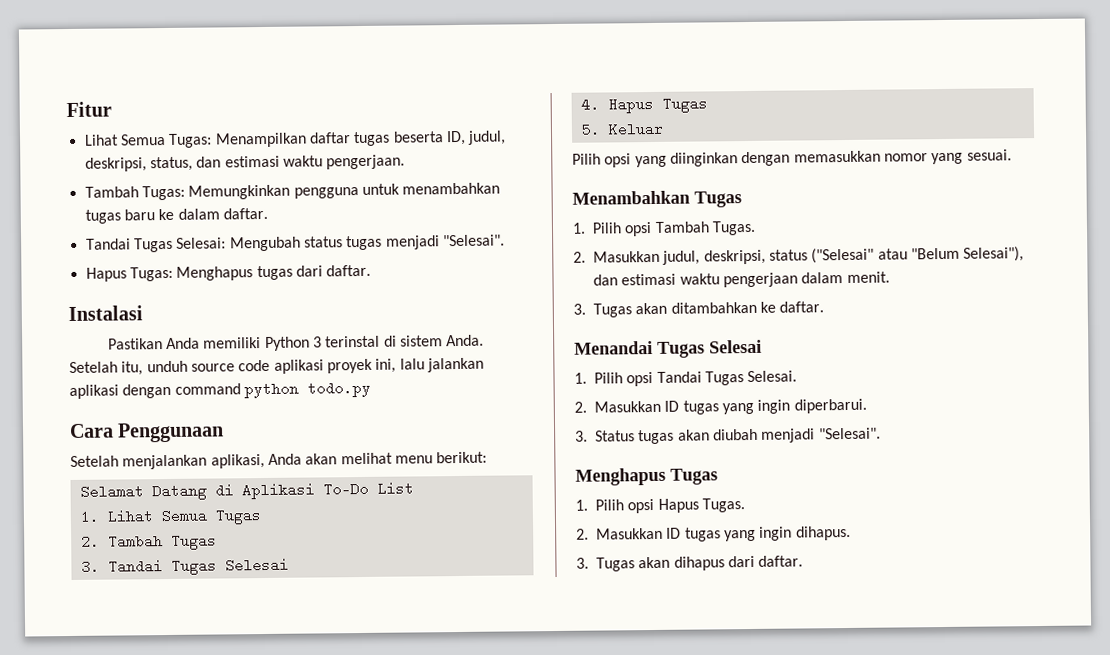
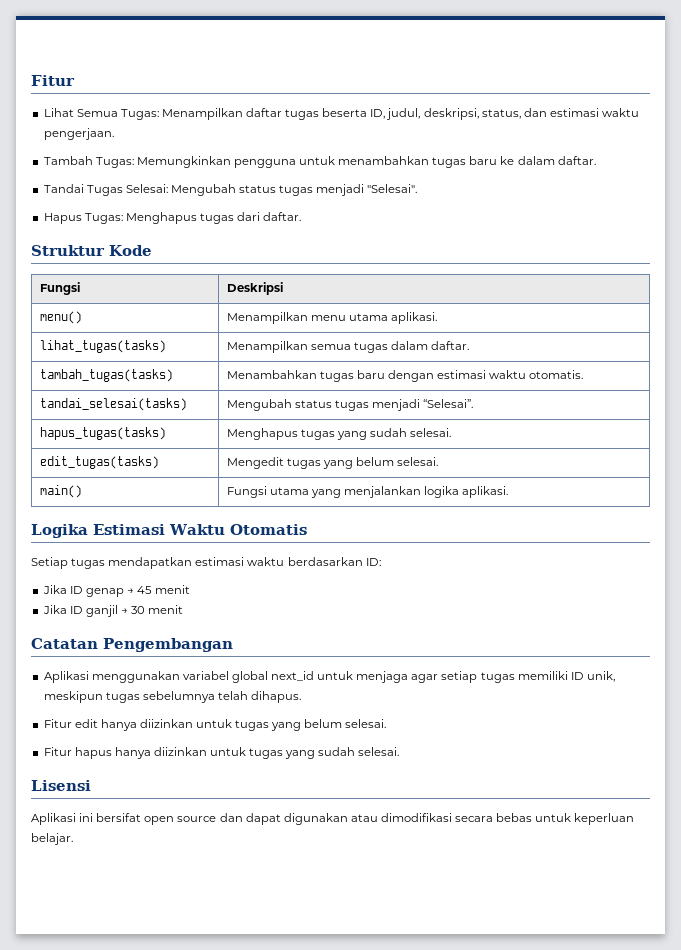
- Instalasi
- Pastikan Anda memiliki Python 3 terinstal di sistem Anda. Setelah itu, unduh source code aplikasi proyek ini, lalu jalankan aplikasi dengan command python todo.py
- Cara Penggunaan
- Setelah menjalankan aplikasi, Anda akan melihat menu berikut:
- Selamat Datang di Aplikasi To-Do List
- 1. Lihat Semua Tugas
- 2. Tambah Tugas
- 3. Tandai Tugas Selesai
- 4. Hapus Tugas
- 5. Keluar
- Pilih opsi yang diinginkan dengan memasukkan nomor yang sesuai.
- Menambahkan Tugas
- 1. Pilih opsi Tambah Tugas.
- 2. Masukkan judul, deskripsi, status ("Selesai" atau "Belum Selesai"), dan estimasi waktu pengerjaan dalam menit.
- 3. Tugas akan ditambahkan ke daftar.
- Menandai Tugas Selesai
- 1. Pilih opsi Tandai Tugas Selesai.
- 2. Masukkan ID tugas yang ingin diperbarui.
- 3. Status tugas akan diubah menjadi "Selesai".
- Menghapus Tugas
- 1. Pilih opsi Hapus Tugas.
- 2. Masukkan ID tugas yang ingin dihapus.
- 3. Tugas akan dihapus dari daftar.
+ Struktur Kode
+ Fungsi | Deskripsi
+ menu() | Menampilkan menu utama aplikasi.
+ lihat_tugas(tasks) | Menampilkan semua tugas dalam daftar.
+ tambah_tugas(tasks) | Menambahkan tugas baru dengan estimasi waktu otomatis.
+ tandai_selesai(tasks) | Mengubah status tugas menjadi “Selesai”.
+ hapus_tugas(tasks) | Menghapus tugas yang sudah selesai.
+ edit_tugas(tasks) | Mengedit tugas yang belum selesai.
+ main() | Fungsi utama yang menjalankan logika aplikasi.
+ Logika Estimasi Waktu Otomatis
+ Setiap tugas mendapatkan estimasi waktu berdasarkan ID:
+ Jika ID genap → 45 menit
+ Jika ID ganjil → 30 menit
+ Catatan Pengembangan
+ Aplikasi menggunakan variabel global next_id untuk menjaga agar setiap tugas memiliki ID unik, meskipun tugas sebelumnya telah dihapus.
+ Fitur edit hanya diizinkan untuk tugas yang belum selesai.
+ Fitur hapus hanya diizinkan untuk tugas yang sudah selesai.
+ Lisensi
+ Aplikasi ini bersifat open source dan dapat digunakan atau dimodifikasi secara bebas untuk keperluan belajar.

